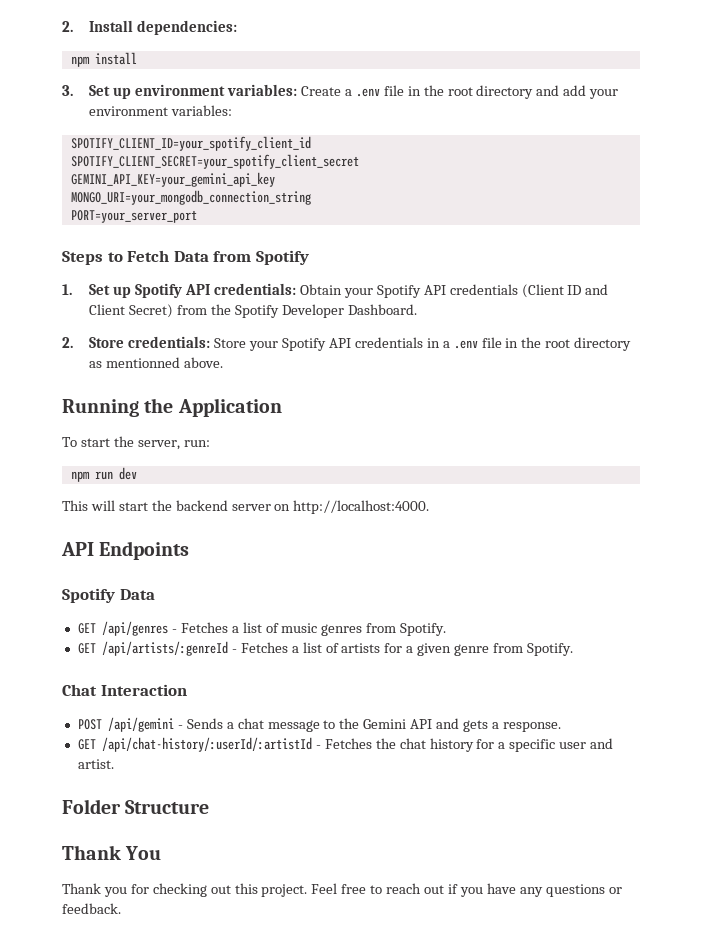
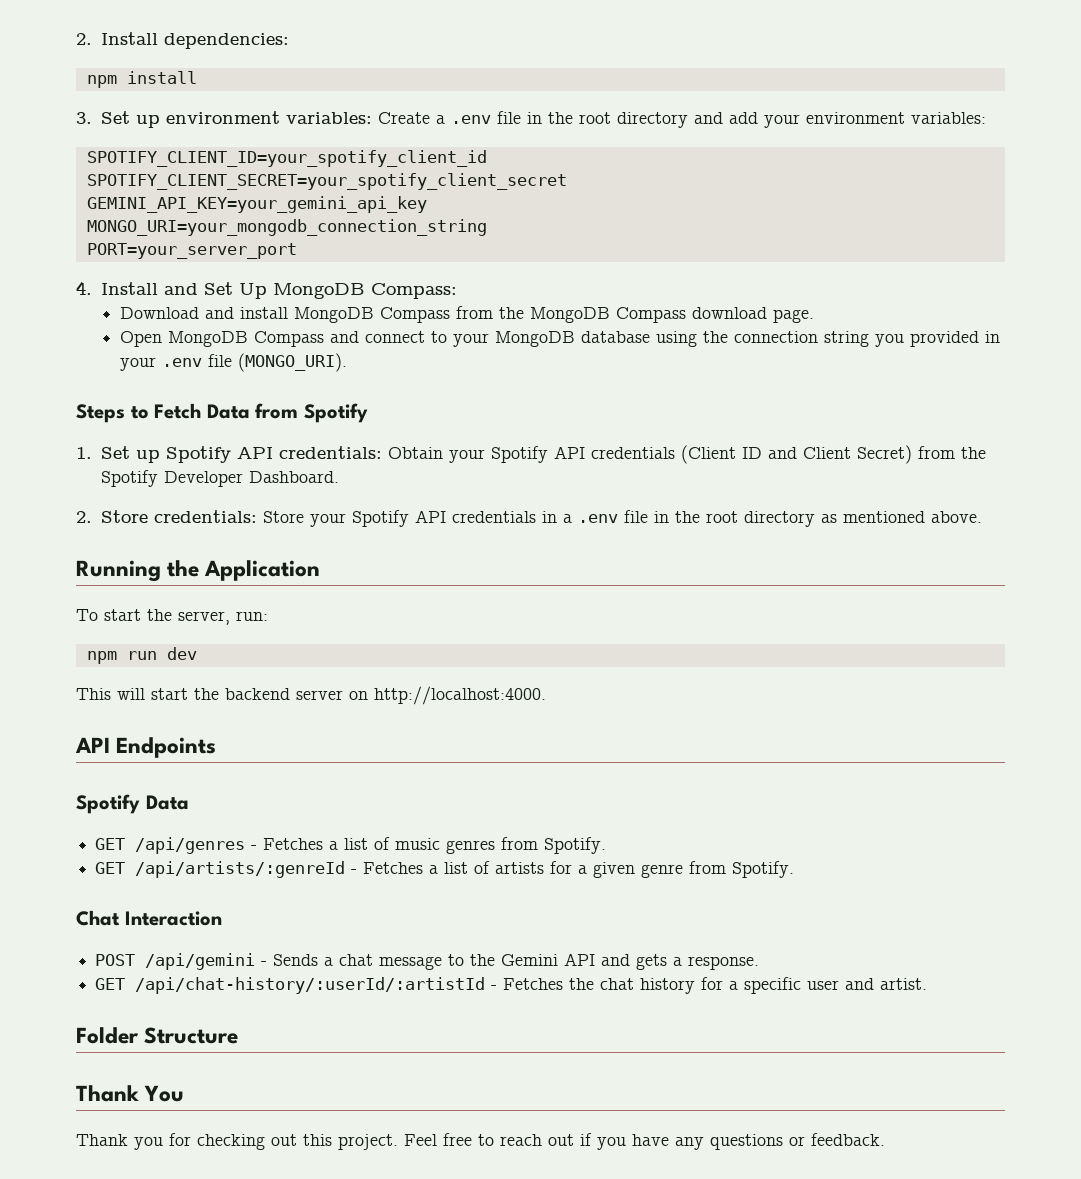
+ 4. Install and Set Up MongoDB Compass:
+ Download and install MongoDB Compass from the MongoDB Compass download page.
+ Open MongoDB Compass and connect to your MongoDB database using the connection string you provided in your .env file (MONGO_URI).
- 2. Store credentials: Store your Spotify API credentials in a .env file in the root directory as mentionned above.
+ 2. Store credentials: Store your Spotify API credentials in a .env file in the root directory as mentioned above.

